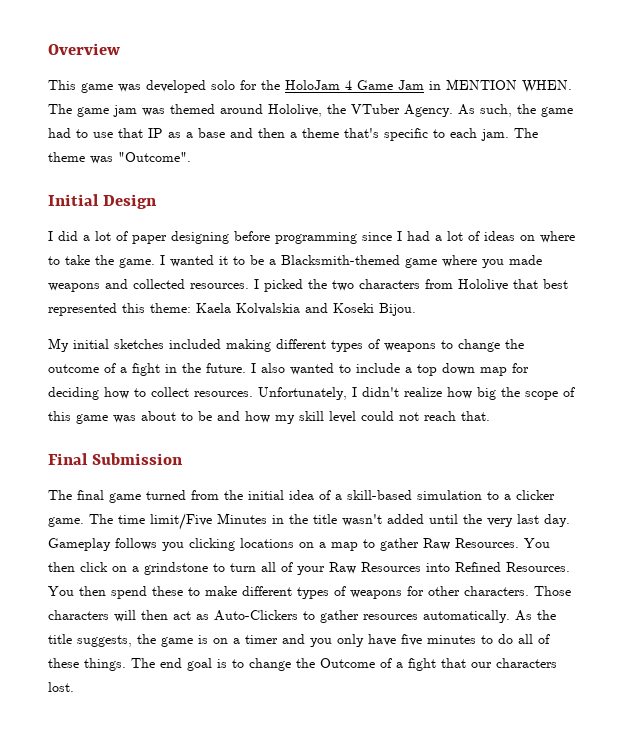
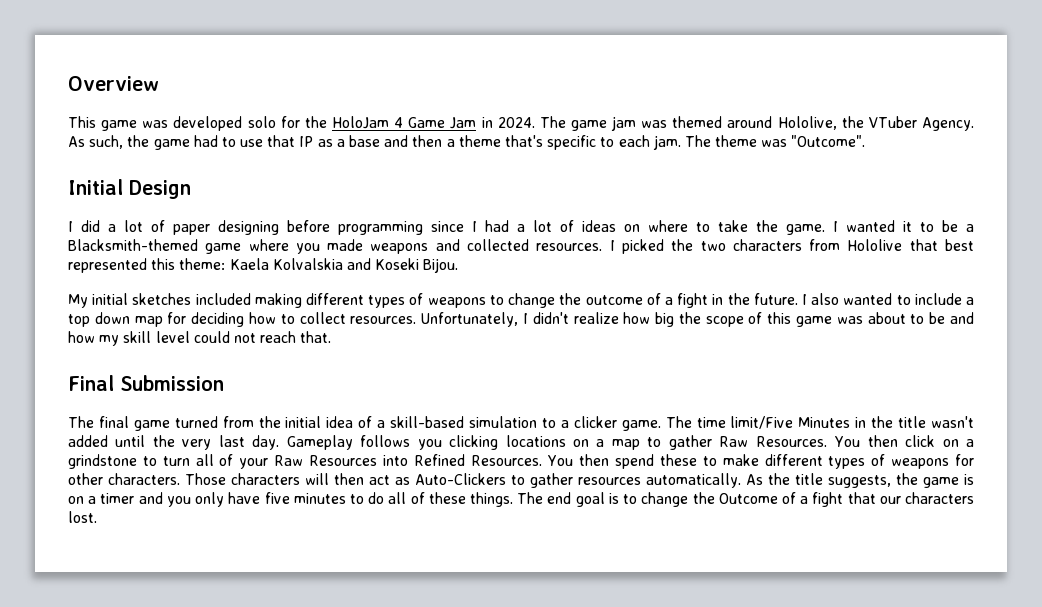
- This game was developed solo for the HoloJam 4 Game Jam in MENTION WHEN.
+ This game was developed solo for the HoloJam 4 Game Jam in 2024.

